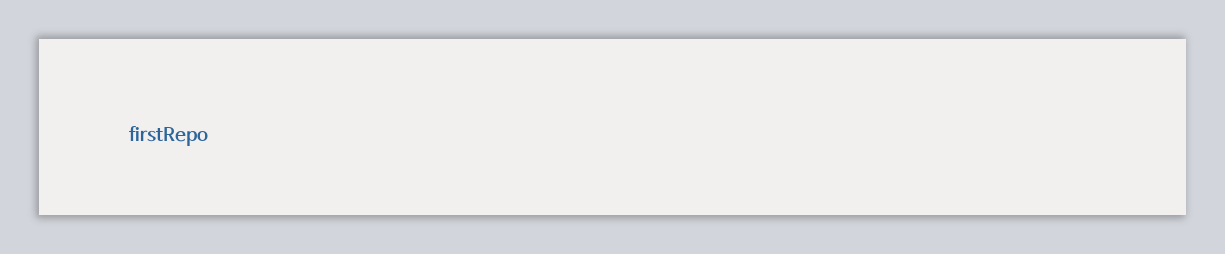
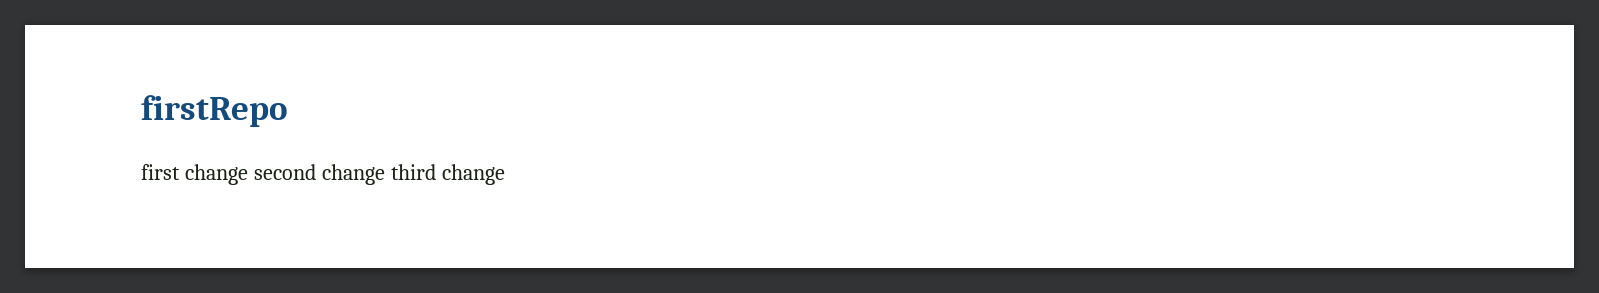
+ first change second change third change

